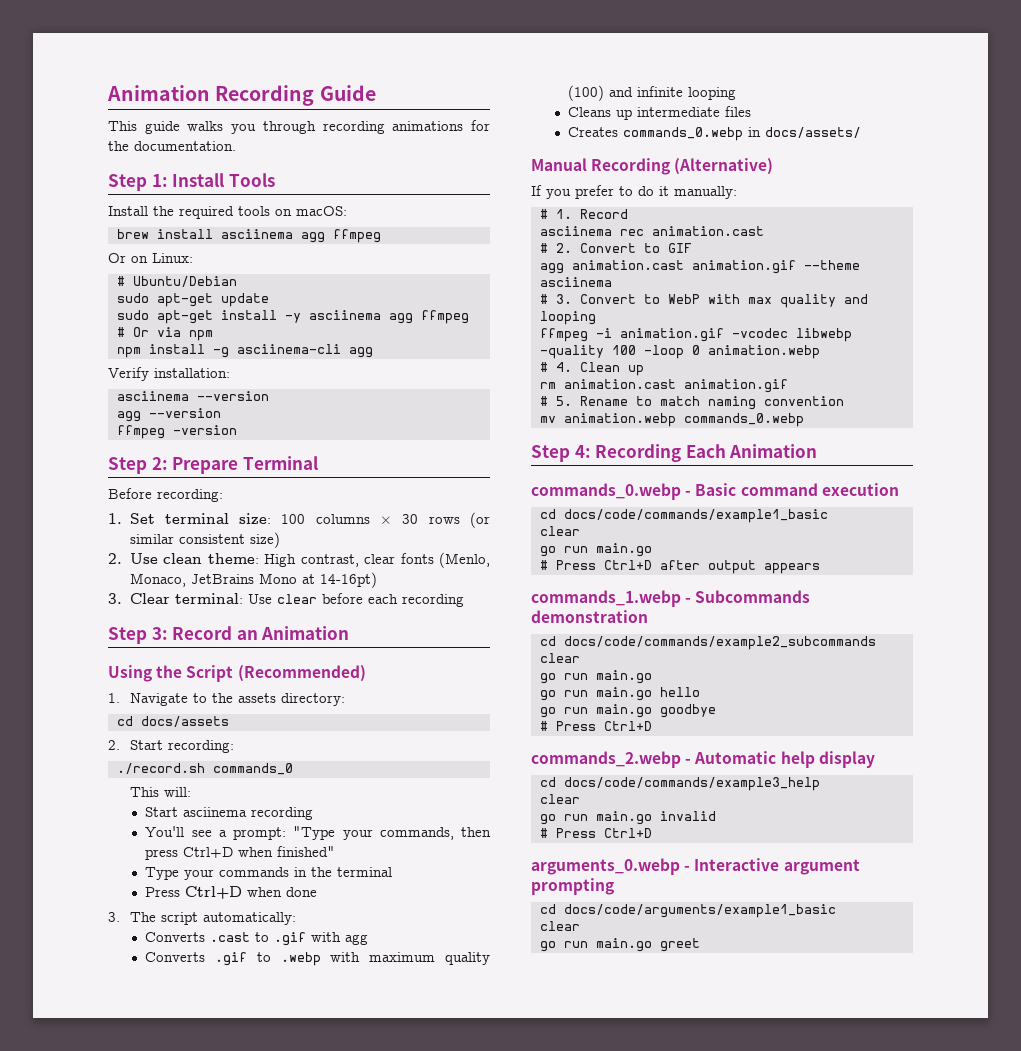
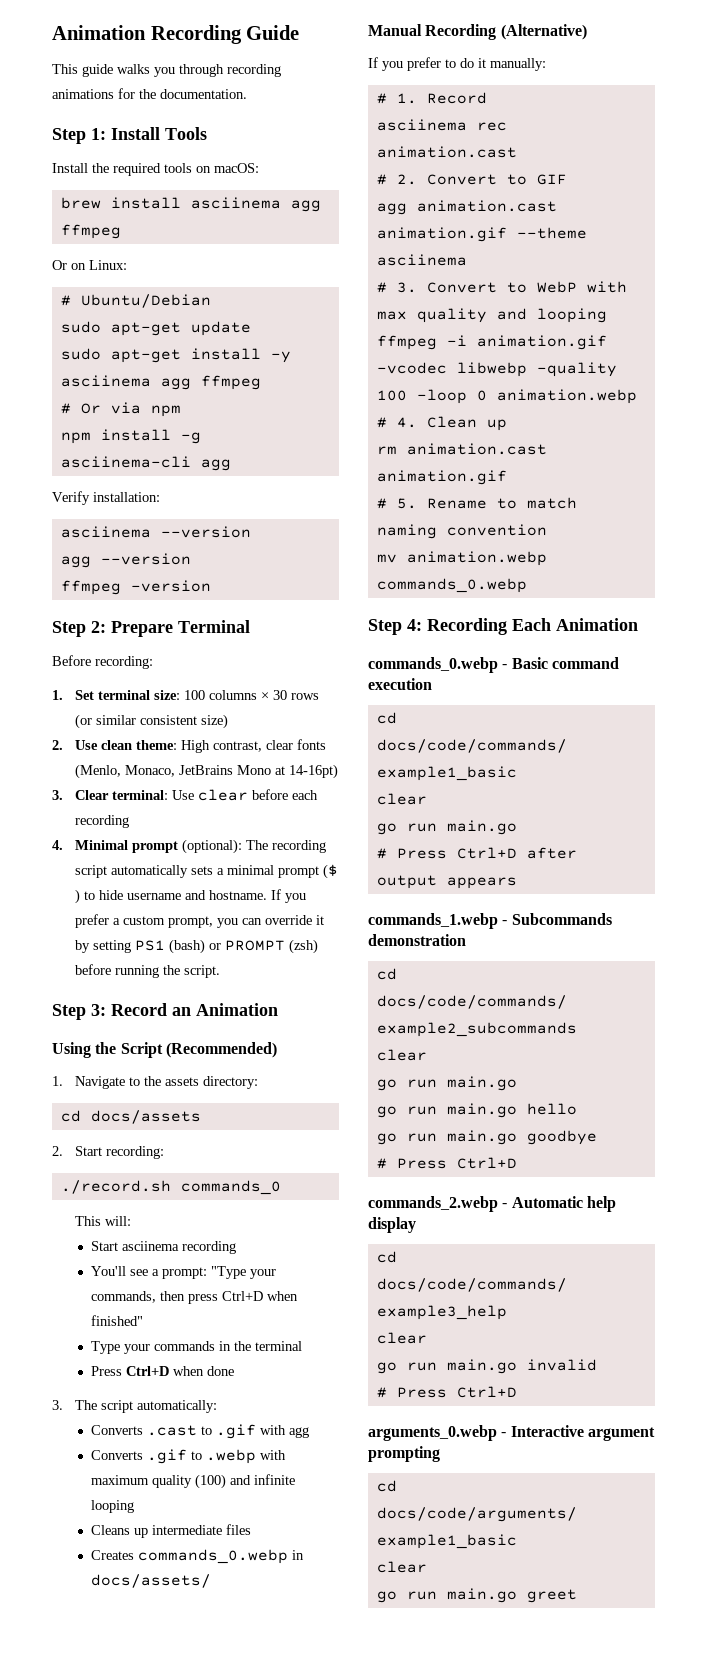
+ 4. Minimal prompt (optional): The recording script automatically sets a minimal prompt ($ ) to hide username and hostname. If you prefer a custom prompt, you can override it by setting PS1 (bash) or PROMPT (zsh) before running the script.

